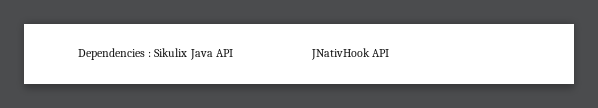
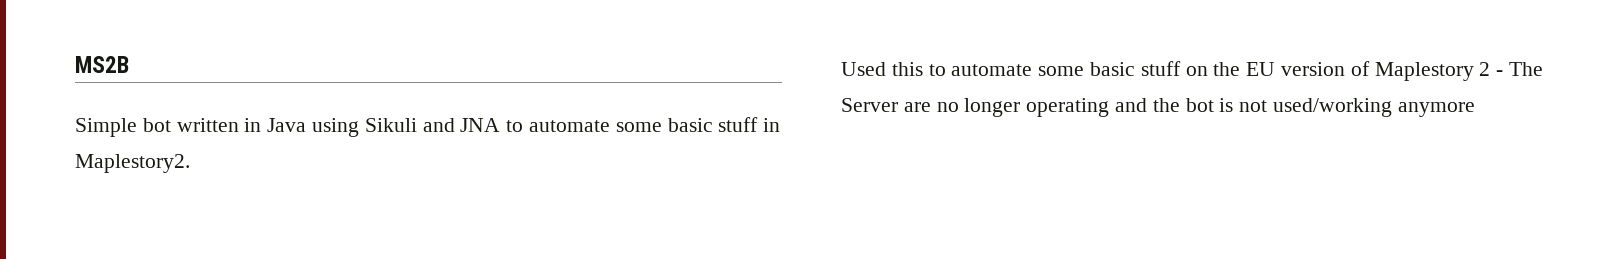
- Dependencies : Sikulix Java API JNativHook API
+ MS2B
+ Simple bot written in Java using Sikuli and JNA to automate some basic stuff in Maplestory2.
+ Used this to automate some basic stuff on the EU version of Maplestory 2 - The Server are no longer operating and the bot is not used/working anymore

